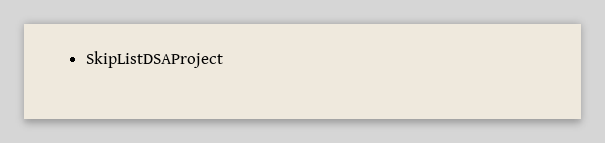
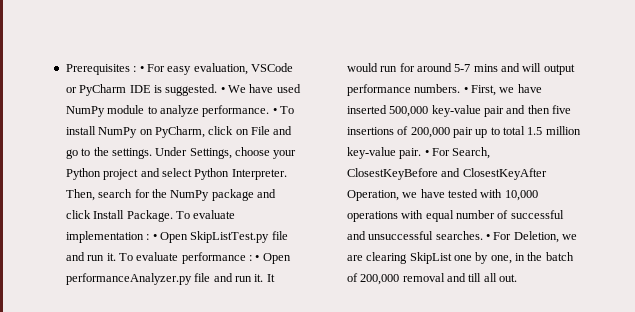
- SkipListDSAProject
+ Prerequisites : • For easy evaluation, VSCode or PyCharm IDE is suggested. • We have used NumPy module to analyze performance. • To install NumPy on PyCharm, click on File and go to the settings. Under Settings, choose your Python project and select Python Interpreter. Then, search for the NumPy package and click Install Package. To evaluate implementation : • Open SkipListTest.py file and run it. To evaluate performance : • Open performanceAnalyzer.py file and run it. It would run for around 5-7 mins and will output performance numbers. • First, we have inserted 500,000 key-value pair and then five insertions of 200,000 pair up to total 1.5 million key-value pair. • For Search, ClosestKeyBefore and ClosestKeyAfter Operation, we have tested with 10,000 operations with equal number of successful and unsuccessful searches. • For Deletion, we are clearing SkipList one by one, in the batch of 200,000 removal and till all out.

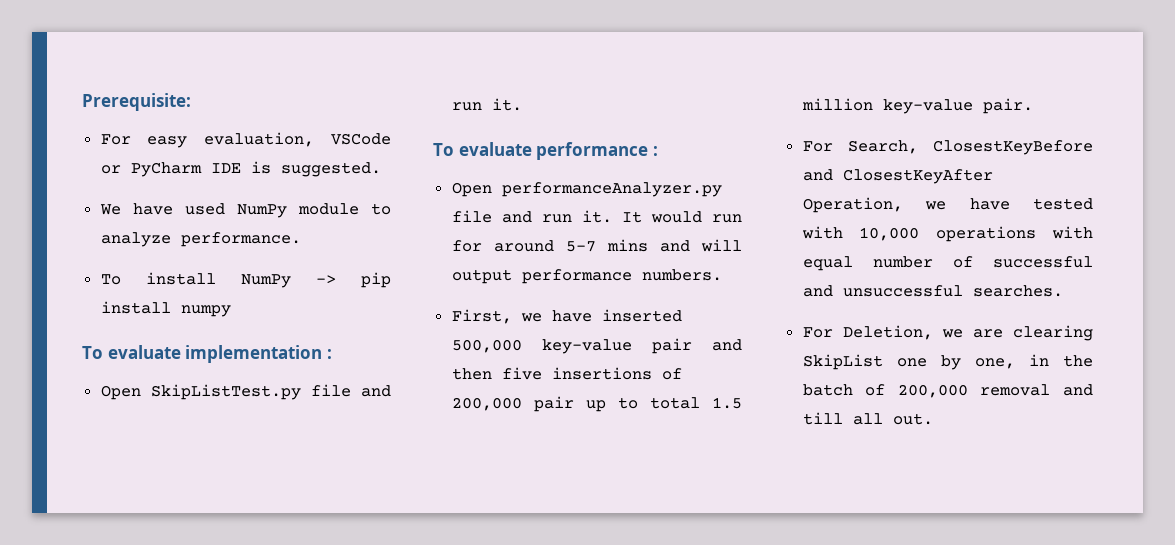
- Prerequisites : • For easy evaluation, VSCode or PyCharm IDE is suggested. • We have used NumPy module to analyze performance. • To install NumPy on PyCharm, click on File and go to the settings. Under Settings, choose your Python project and select Python Interpreter. Then, search for the NumPy package and click Install Package. To evaluate implementation : • Open SkipListTest.py file and run it. To evaluate performance : • Open performanceAnalyzer.py file and run it.
+ Prerequisite:
+ For easy evaluation, VSCode or PyCharm IDE is suggested.
+ We have used NumPy module to analyze performance.
+ To install NumPy -> pip install numpy
+ To evaluate implementation :
+ Open SkipListTest.py file and run it.
+ To evaluate performance :
+ Open performanceAnalyzer.py file and run it.
- It would run for around 5-7 mins and will output performance numbers. • First, we have inserted 500,000 key-value pair and then five insertions of 200,000 pair up to total 1.5 million key-value pair. • For Search, ClosestKeyBefore and ClosestKeyAfter Operation, we have tested with 10,000 operations with equal number of successful and unsuccessful searches. • For Deletion, we are clearing SkipList one by one, in the batch of 200,000 removal and till all out.
+ It would run for around 5-7 mins and will output performance numbers.
+ First, we have inserted 500,000 key-value pair and then five insertions of 200,000 pair up to total 1.5 million key-value pair.
+ For Search, ClosestKeyBefore and ClosestKeyAfter Operation, we have tested with 10,000 operations with equal number of successful and unsuccessful searches.
+ For Deletion, we are clearing SkipList one by one, in the batch of 200,000 removal and till all out.

